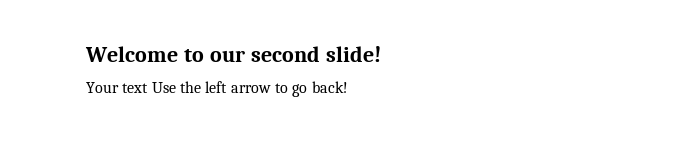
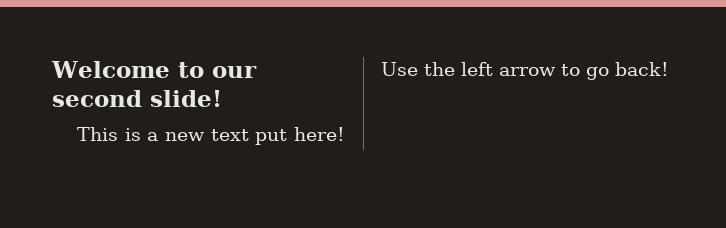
- Your text Use the left arrow to go back!
+ This is a new text put here! Use the left arrow to go back!

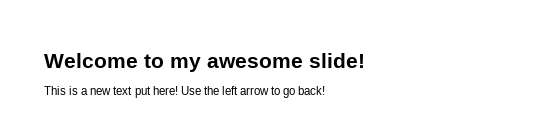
- Welcome to our second slide!
+ Welcome to my awesome slide!

